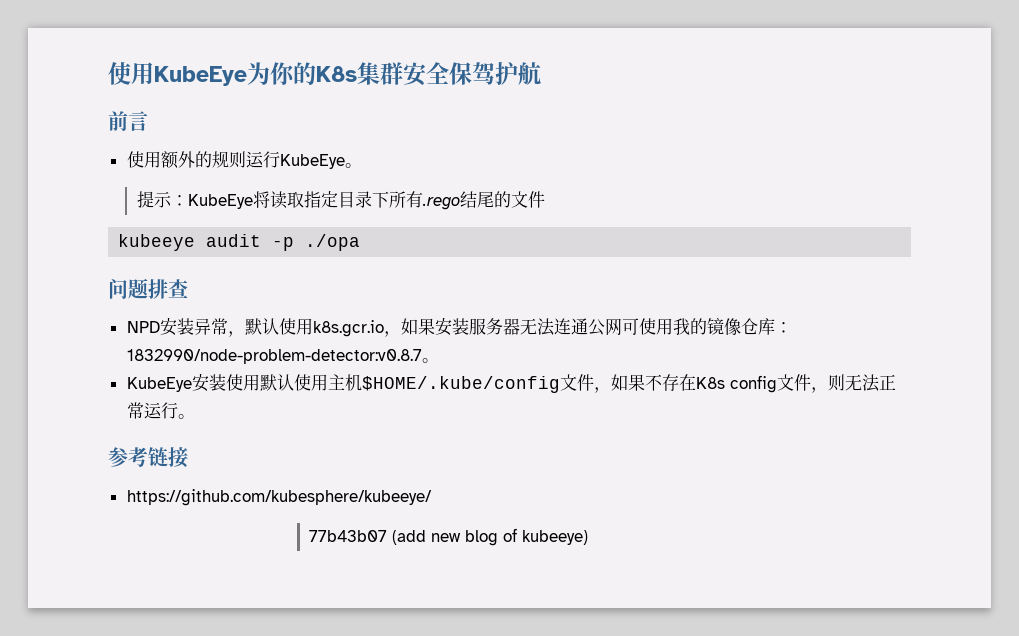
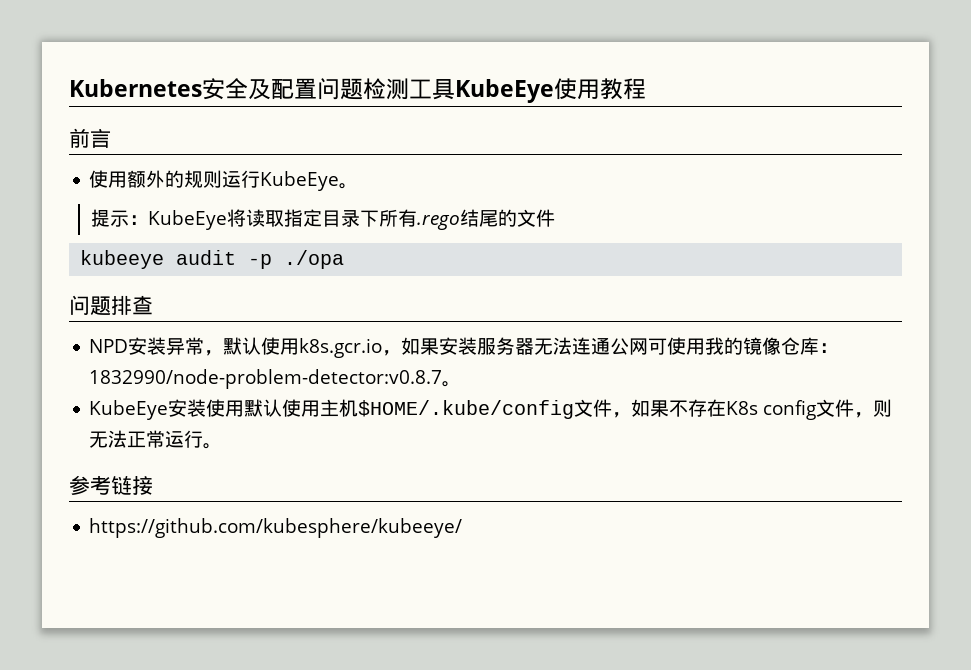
- 使用KubeEye为你的K8s集群安全保驾护航
+ Kubernetes安全及配置问题检测工具KubeEye使用教程
- 77b43b07 (add new blog of kubeeye)

